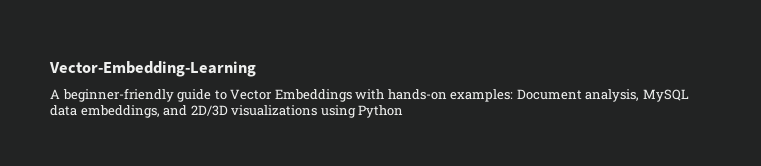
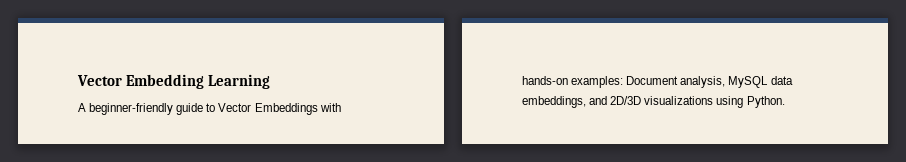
- Vector-Embedding-Learning
+ Vector Embedding Learning
- A beginner-friendly guide to Vector Embeddings with hands-on examples: Document analysis, MySQL data embeddings, and 2D/3D visualizations using Python
+ A beginner-friendly guide to Vector Embeddings with hands-on examples: Document analysis, MySQL data embeddings, and 2D/3D visualizations using Python.

